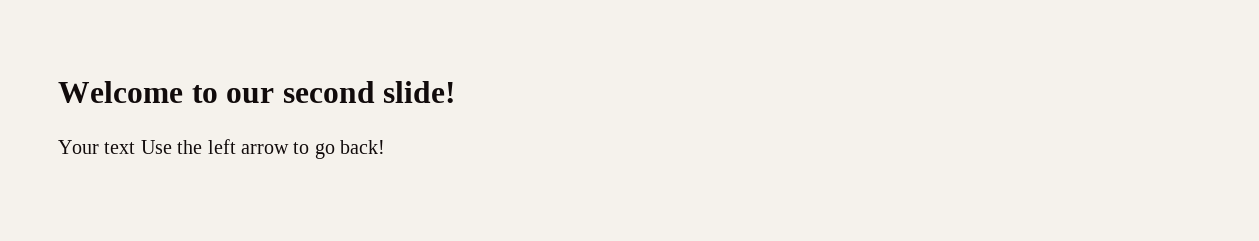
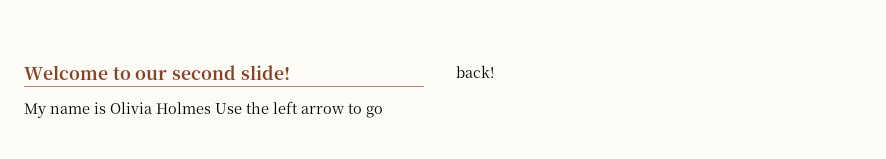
- Your text Use the left arrow to go back!
+ My name is Olivia Holmes Use the left arrow to go back!

